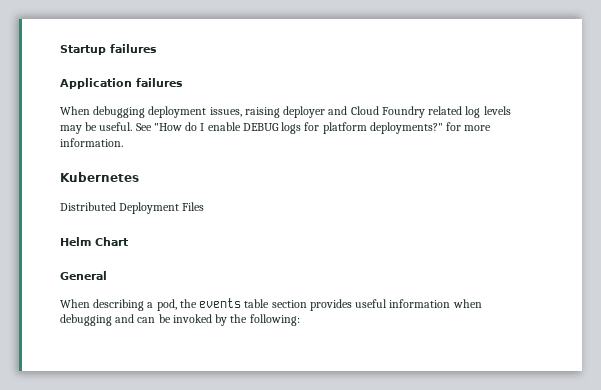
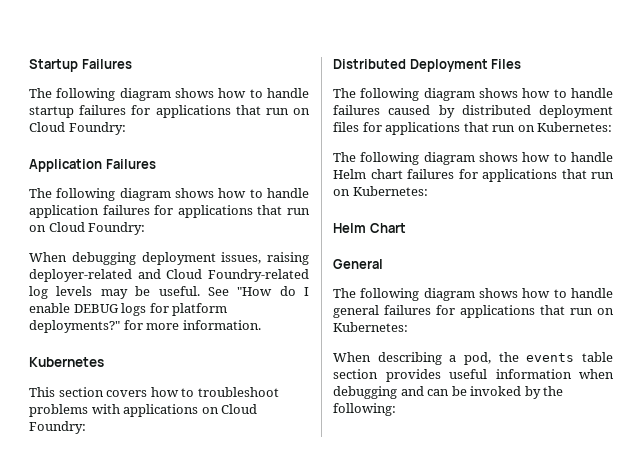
- Startup failures
- Application failures
+ Startup Failures
+ The following diagram shows how to handle startup failures for applications that run on Cloud Foundry:
+ Application Failures
+ The following diagram shows how to handle application failures for applications that run on Cloud Foundry:
- When debugging deployment issues, raising deployer and Cloud Foundry related log levels may be useful.
+ When debugging deployment issues, raising deployer-related and Cloud Foundry-related log levels may be useful.
+ This section covers how to troubleshoot problems with applications on Cloud Foundry:
  Distributed Deployment Files
+ The following diagram shows how to handle failures caused by distributed deployment files for applications that run on Kubernetes:
+ The following diagram shows how to handle Helm chart failures for applications that run on Kubernetes:
  Helm Chart
  General
+ The following diagram shows how to handle general failures for applications that run on Kubernetes:

